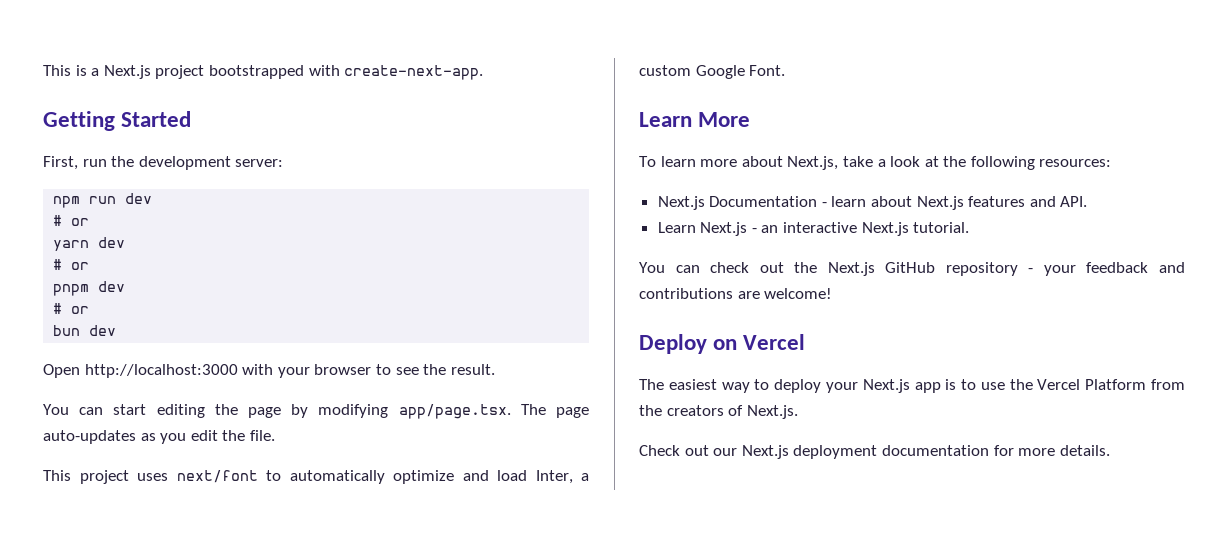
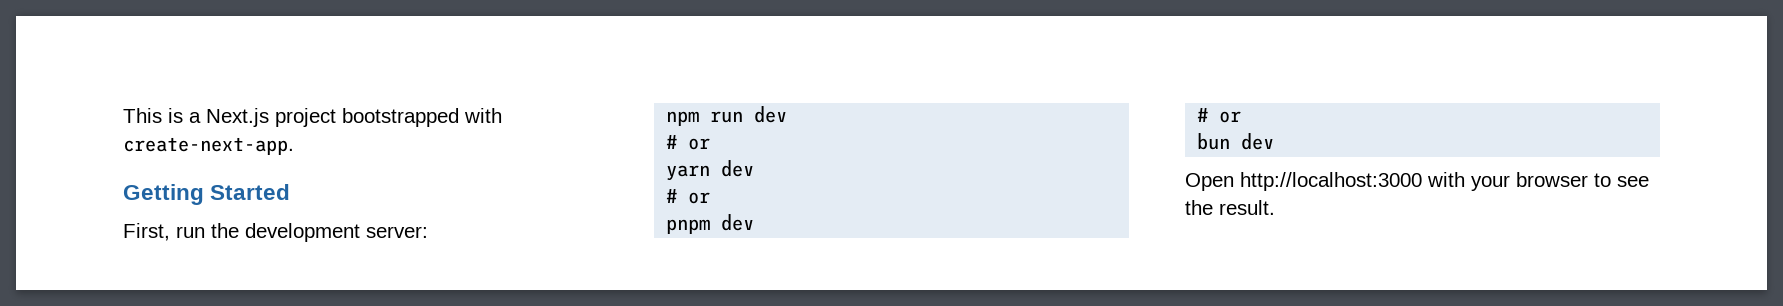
- You can start editing the page by modifying app/page.tsx. The page auto-updates as you edit the file.
- This project uses next/font to automatically optimize and load Inter, a custom Google Font.
- Learn More
- To learn more about Next.js, take a look at the following resources:
- Next.js Documentation - learn about Next.js features and API.
- Learn Next.js - an interactive Next.js tutorial.
- You can check out the Next.js GitHub repository - your feedback and contributions are welcome!
- Deploy on Vercel
- The easiest way to deploy your Next.js app is to use the Vercel Platform from the creators of Next.js.
- Check out our Next.js deployment documentation for more details.

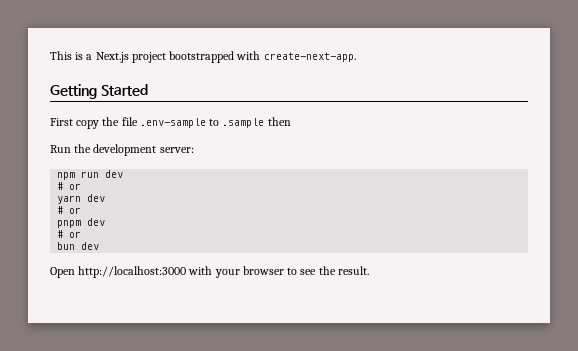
- First, run the development server:
+ First copy the file .env-sample to .sample then
+ Run the development server:

